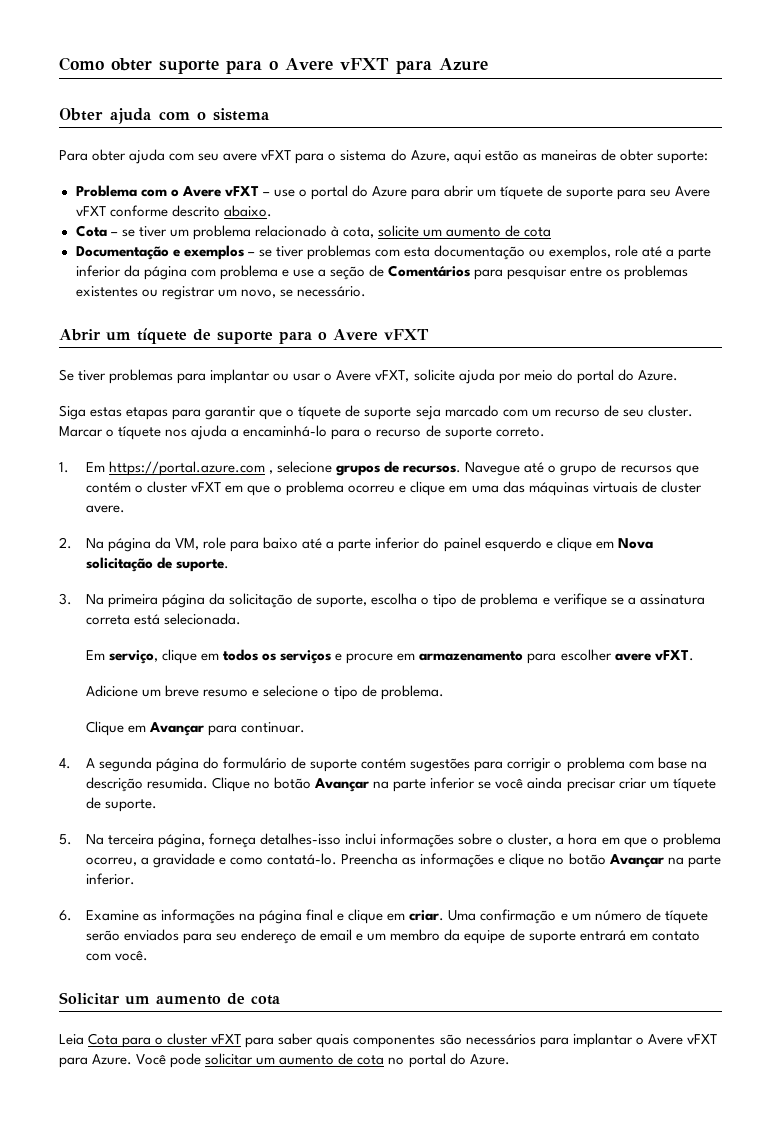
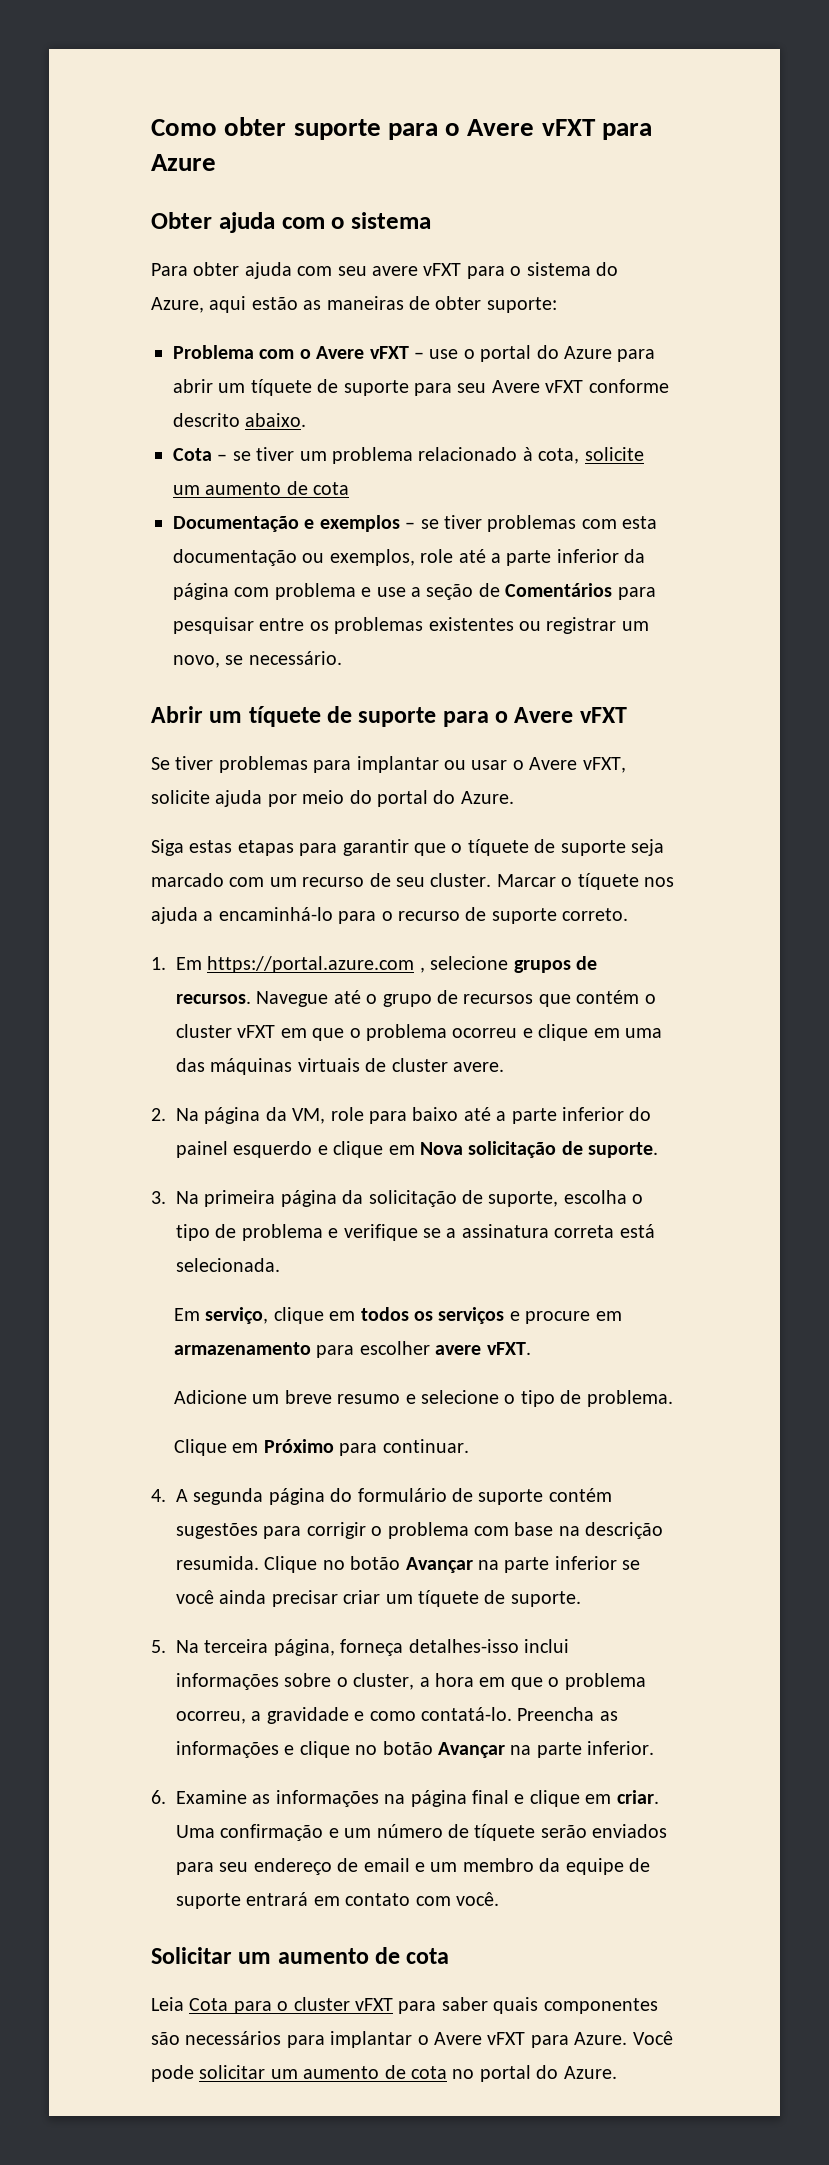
- Clique em Avançar para continuar.
+ Clique em Próximo para continuar.

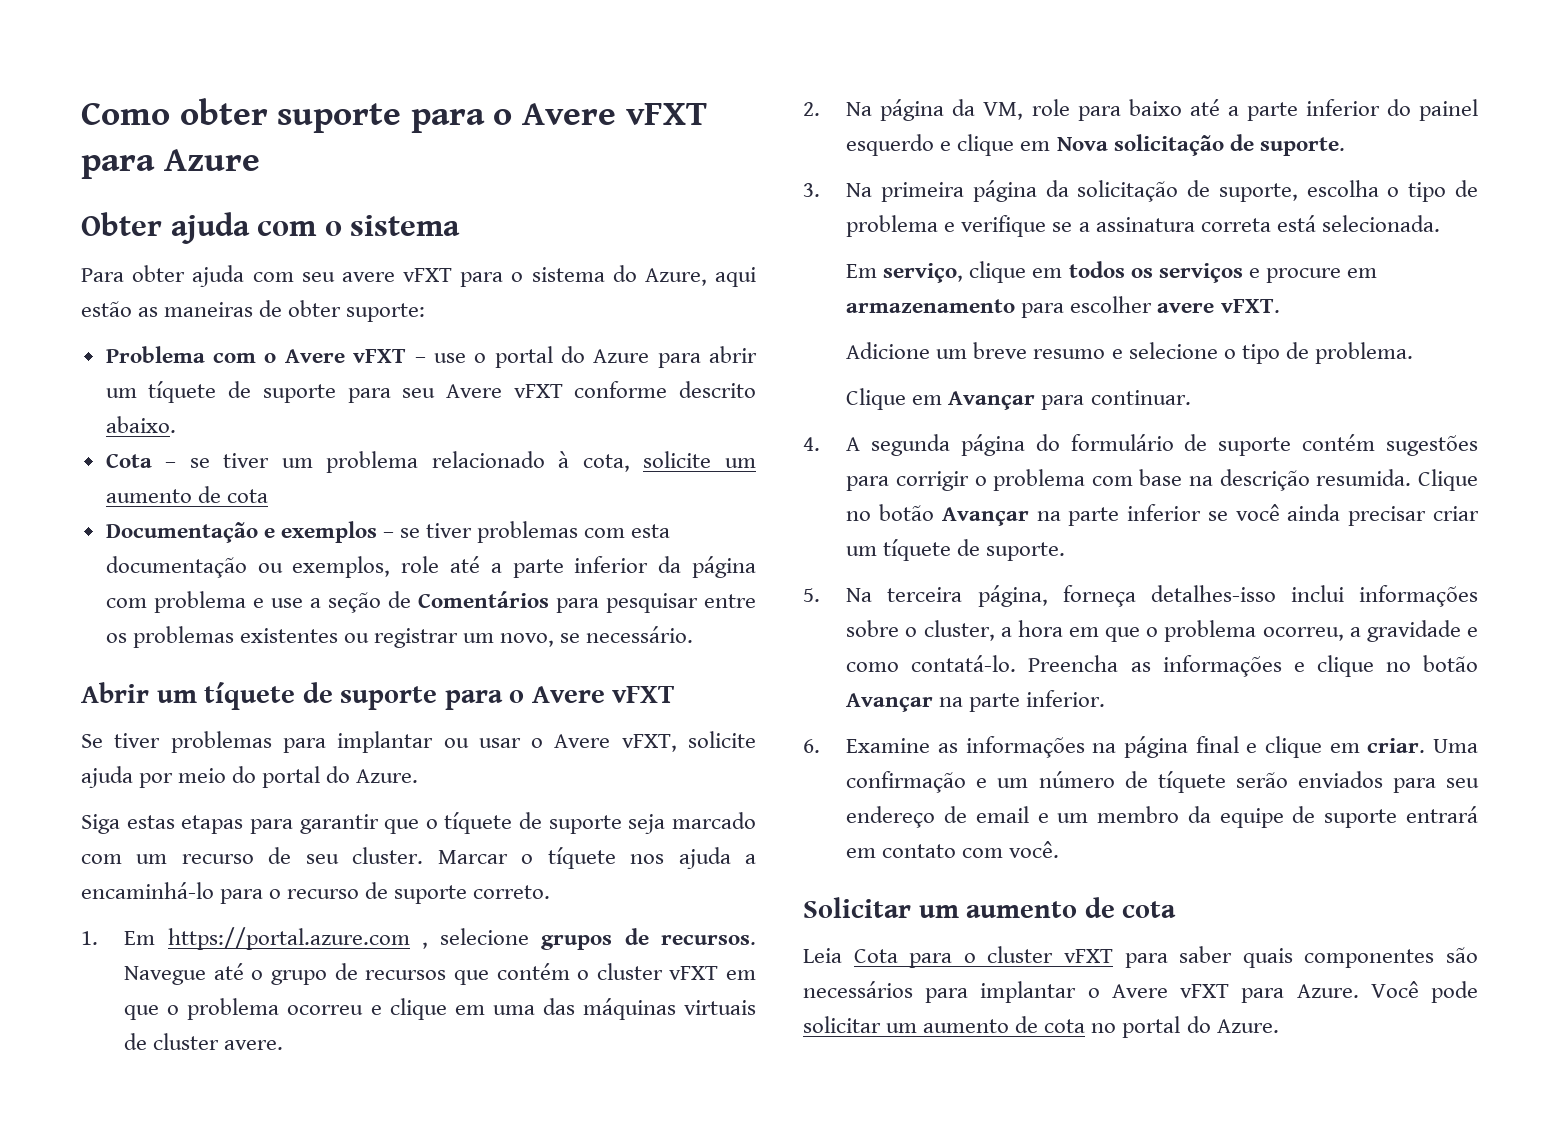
- Clique em Próximo para continuar.
+ Clique em Avançar para continuar.

